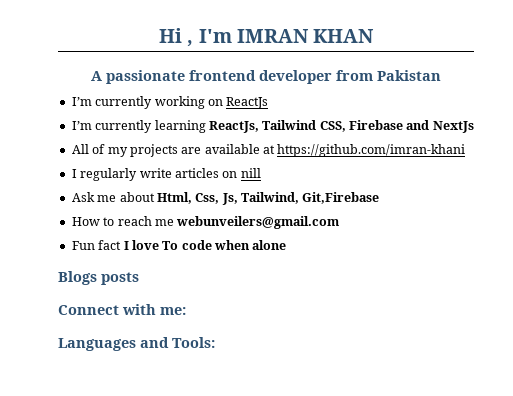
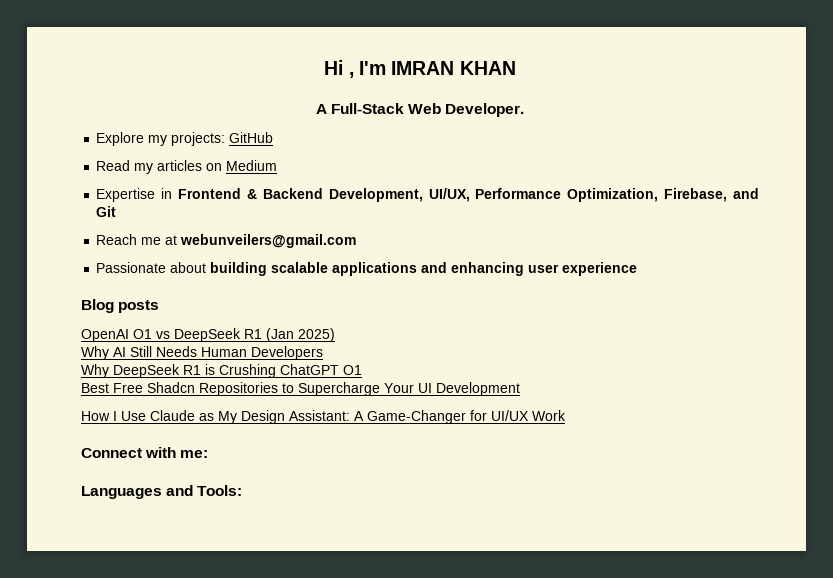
- A passionate frontend developer from Pakistan
- I’m currently working on ReactJs
- I’m currently learning ReactJs, Tailwind CSS, Firebase and NextJs
- All of my projects are available at https://github.com/imran-khani
- I regularly write articles on nill
- Ask me about Html, Css, Js, Tailwind, Git,Firebase
- How to reach me webunveilers@gmail.com
- Fun fact I love To code when alone
- Blogs posts
+ A Full-Stack Web Developer.
+ Explore my projects: GitHub
+ Read my articles on Medium
+ Expertise in Frontend & Backend Development, UI/UX, Performance Optimization, Firebase, and Git
+ Reach me at webunveilers@gmail.com
+ Passionate about building scalable applications and enhancing user experience
+ Blog posts
+ OpenAI O1 vs DeepSeek R1 (Jan 2025)
+ Why AI Still Needs Human Developers
+ Why DeepSeek R1 is Crushing ChatGPT O1
+ Best Free Shadcn Repositories to Supercharge Your UI Development
+ How I Use Claude as My Design Assistant: A Game-Changer for UI/UX Work

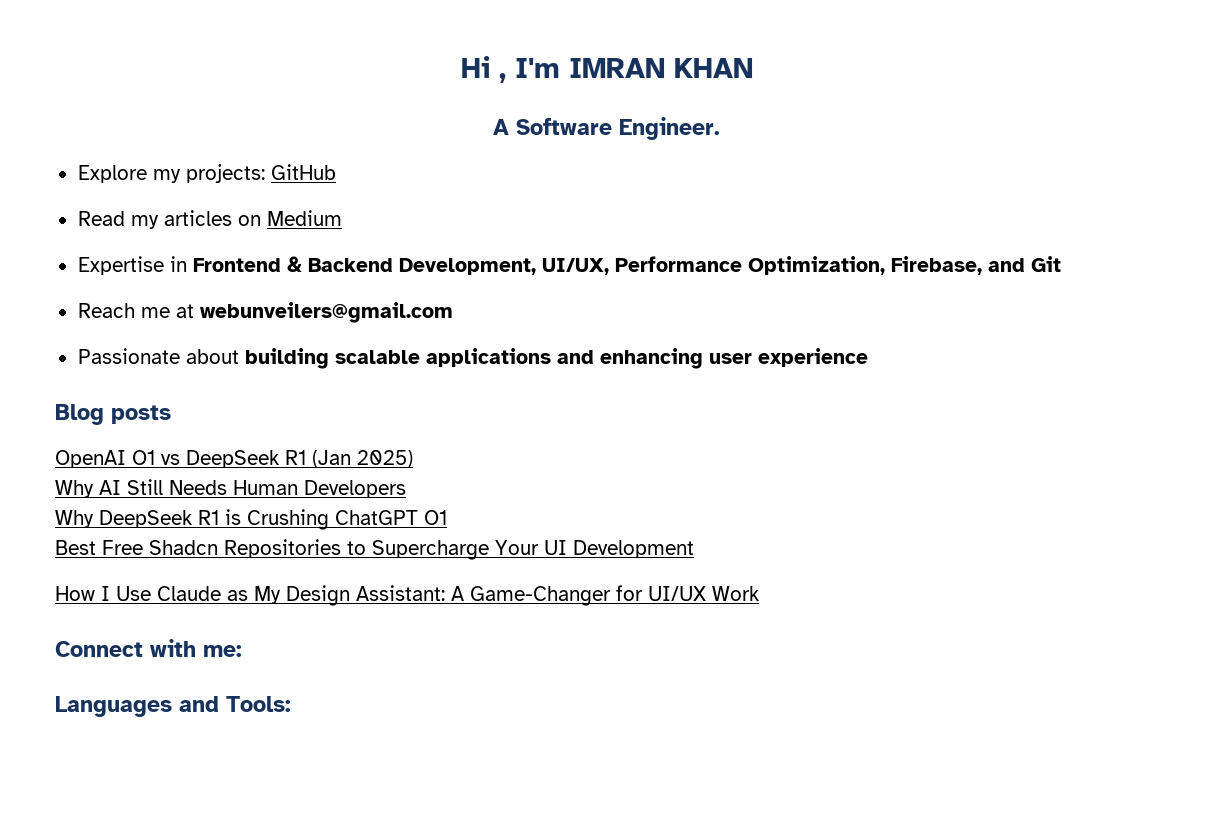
- A Full-Stack Web Developer.
+ A Software Engineer.

